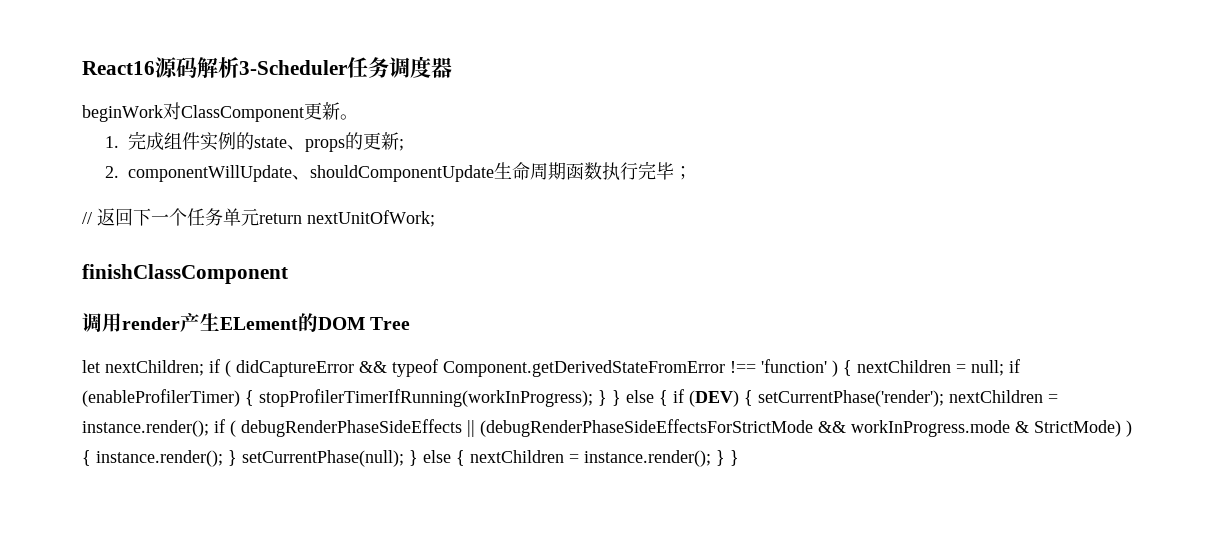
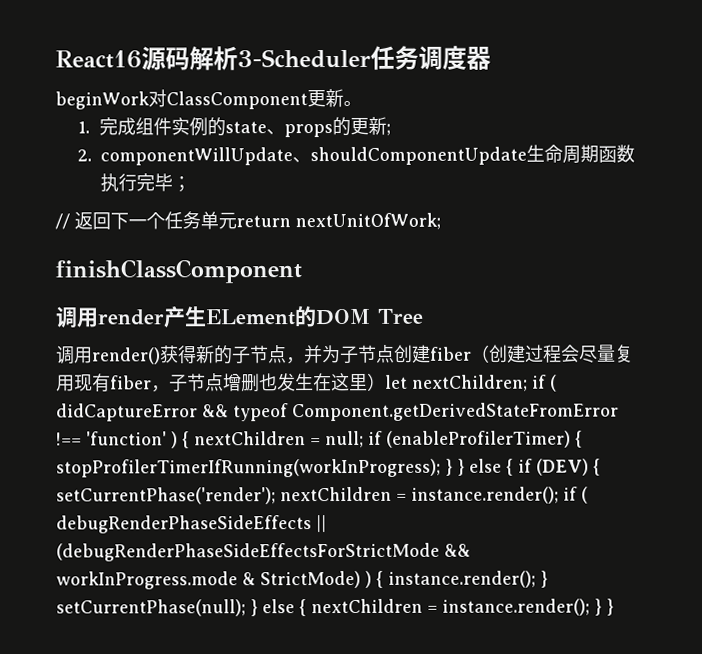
- let nextChildren; if ( didCaptureError && typeof Component.getDerivedStateFromError !== 'function' ) { nextChildren = null; if (enableProfilerTimer) { stopProfilerTimerIfRunning(workInProgress); } } else { if (DEV) { setCurrentPhase('render'); nextChildren = instance.render(); if ( debugRenderPhaseSideEffects || (debugRenderPhaseSideEffectsForStrictMode && workInProgress.mode & StrictMode) ) { instance.render(); } setCurrentPhase(null); } else { nextChildren = instance.render(); } }
+ 调用render()获得新的子节点，并为子节点创建fiber（创建过程会尽量复用现有fiber，子节点增删也发生在这里）let nextChildren; if ( didCaptureError && typeof Component.getDerivedStateFromError !== 'function' ) { nextChildren = null; if (enableProfilerTimer) { stopProfilerTimerIfRunning(workInProgress); } } else { if (DEV) { setCurrentPhase('render'); nextChildren = instance.render(); if ( debugRenderPhaseSideEffects || (debugRenderPhaseSideEffectsForStrictMode && workInProgress.mode & StrictMode) ) { instance.render(); } setCurrentPhase(null); } else { nextChildren = instance.render(); } }

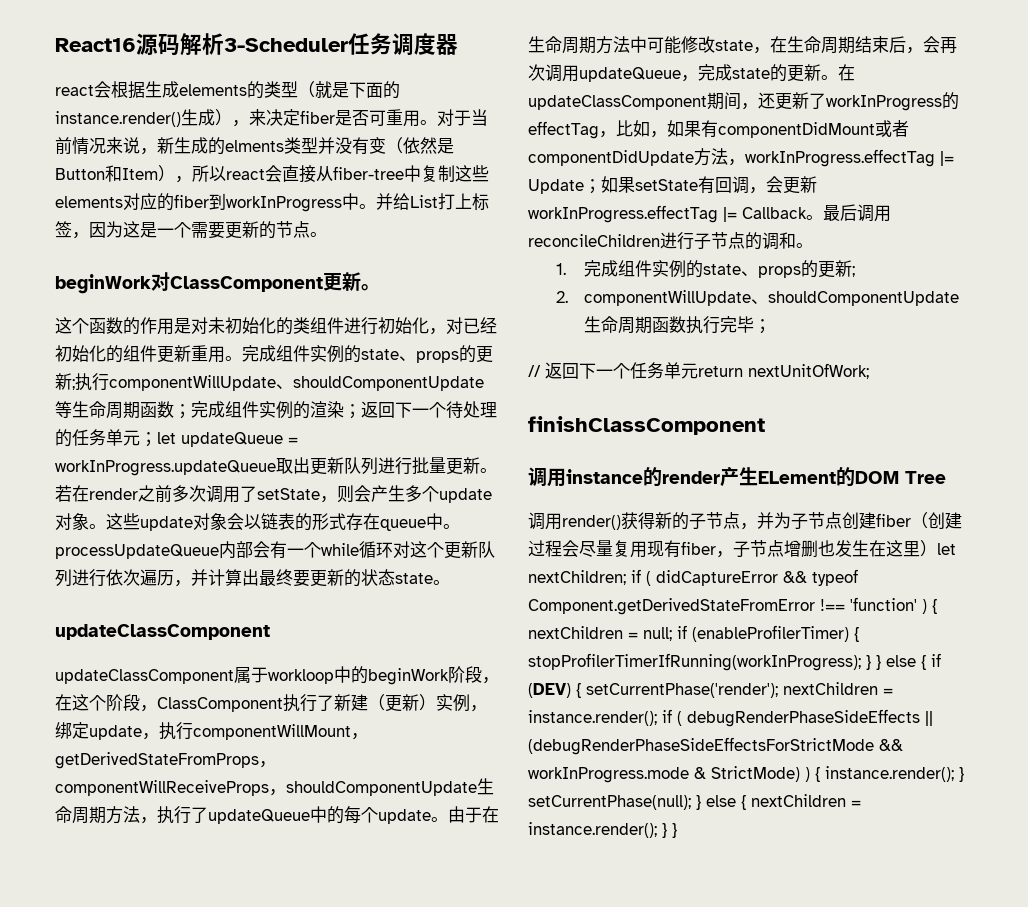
+ react会根据生成elements的类型（就是下面的instance.render()生成），来决定fiber是否可重用。对于当前情况来说，新生成的elments类型并没有变（依然是Button和Item），所以react会直接从fiber-tree中复制这些elements对应的fiber到workInProgress中。并给List打上标签，因为这是一个需要更新的节点。
  beginWork对ClassComponent更新。
+ 这个函数的作用是对未初始化的类组件进行初始化，对已经初始化的组件更新重用。完成组件实例的state、props的更新;执行componentWillUpdate、shouldComponentUpdate等生命周期函数；完成组件实例的渲染；返回下一个待处理的任务单元；let updateQueue = workInProgress.updateQueue取出更新队列进行批量更新。若在render之前多次调用了setState，则会产生多个update对象。这些update对象会以链表的形式存在queue中。processUpdateQueue内部会有一个while循环对这个更新队列进行依次遍历，并计算出最终要更新的状态state。
+ updateClassComponent
+ updateClassComponent属于workloop中的beginWork阶段，在这个阶段，ClassComponent执行了新建（更新）实例，绑定update，执行componentWillMount，getDerivedStateFromProps，componentWillReceiveProps，shouldComponentUpdate生命周期方法，执行了updateQueue中的每个update。由于在生命周期方法中可能修改state，在生命周期结束后，会再次调用updateQueue，完成state的更新。在updateClassComponent期间，还更新了workInProgress的effectTag，比如，如果有componentDidMount或者componentDidUpdate方法，workInProgress.effectTag |= Update；如果setState有回调，会更新workInProgress.effectTag |= Callback。最后调用reconcileChildren进行子节点的调和。
- 调用render产生ELement的DOM Tree
+ 调用instance的render产生ELement的DOM Tree

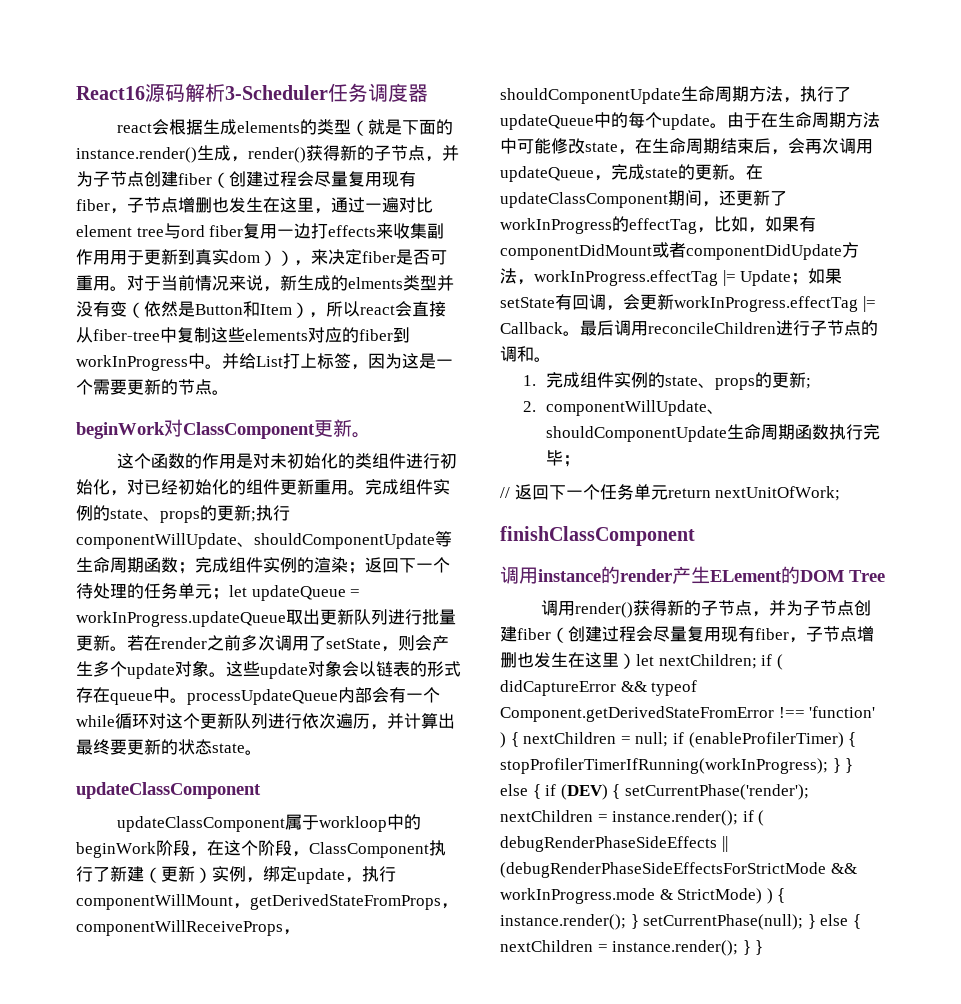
- react会根据生成elements的类型（就是下面的instance.render()生成），来决定fiber是否可重用。
+ react会根据生成elements的类型（就是下面的instance.render()生成，render()获得新的子节点，并为子节点创建fiber（创建过程会尽量复用现有fiber，子节点增删也发生在这里，通过一遍对比element tree与ord fiber复用一边打effects来收集副作用用于更新到真实dom）），来决定fiber是否可重用。

